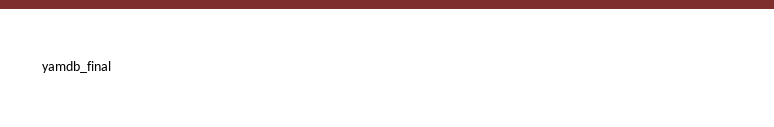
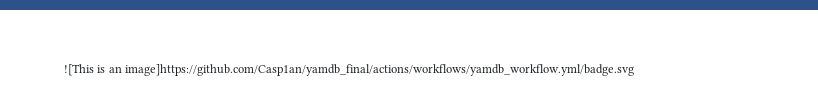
- yamdb_final
+ ![This is an image]https://github.com/Casp1an/yamdb_final/actions/workflows/yamdb_workflow.yml/badge.svg

